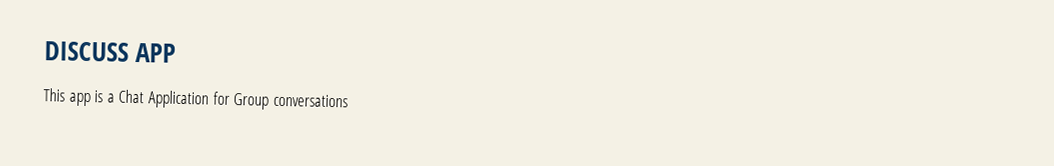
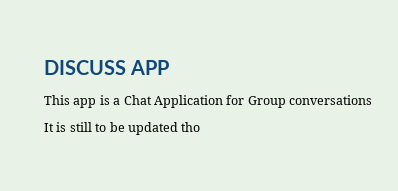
+ It is still to be updated tho

